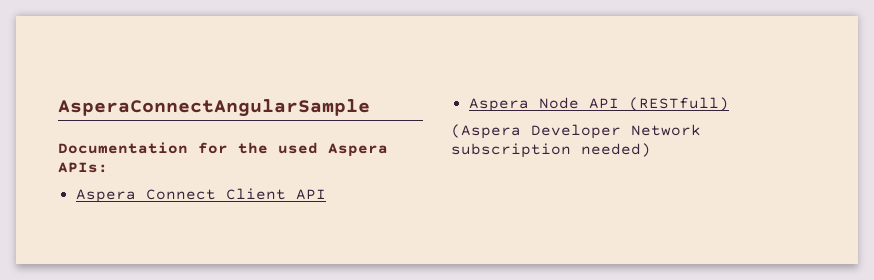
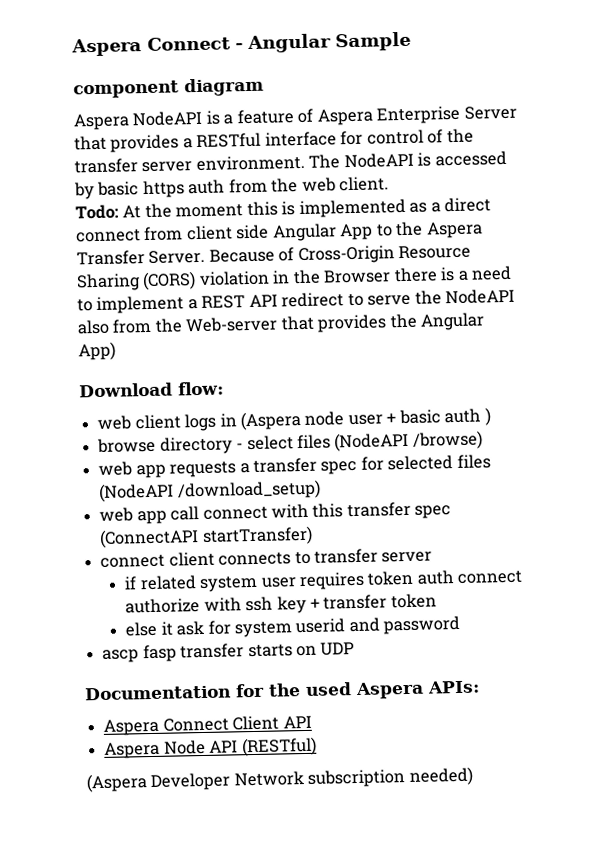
- AsperaConnectAngularSample
+ Aspera Connect - Angular Sample
+ component diagram
+ Aspera NodeAPI is a feature of Aspera Enterprise Server that provides a RESTful interface for control of the transfer server environment. The NodeAPI is accessed by basic https auth from the web client.
+ Todo: At the moment this is implemented as a direct connect from client side Angular App to the Aspera Transfer Server. Because of Cross-Origin Resource Sharing (CORS) violation in the Browser there is a need to implement a REST API redirect to serve the NodeAPI also from the Web-server that provides the Angular App)
+ Download flow:
+ web client logs in (Aspera node user + basic auth )
+ browse directory - select files (NodeAPI /browse)
+ web app requests a transfer spec for selected files (NodeAPI /download_setup)
+ web app call connect with this transfer spec (ConnectAPI startTransfer)
+ connect client connects to transfer server
+ if related system user requires token auth connect authorize with ssh key + transfer token
+ else it ask for system userid and password
+ ascp fasp transfer starts on UDP
- Aspera Node API (RESTfull)
+ Aspera Node API (RESTful)

